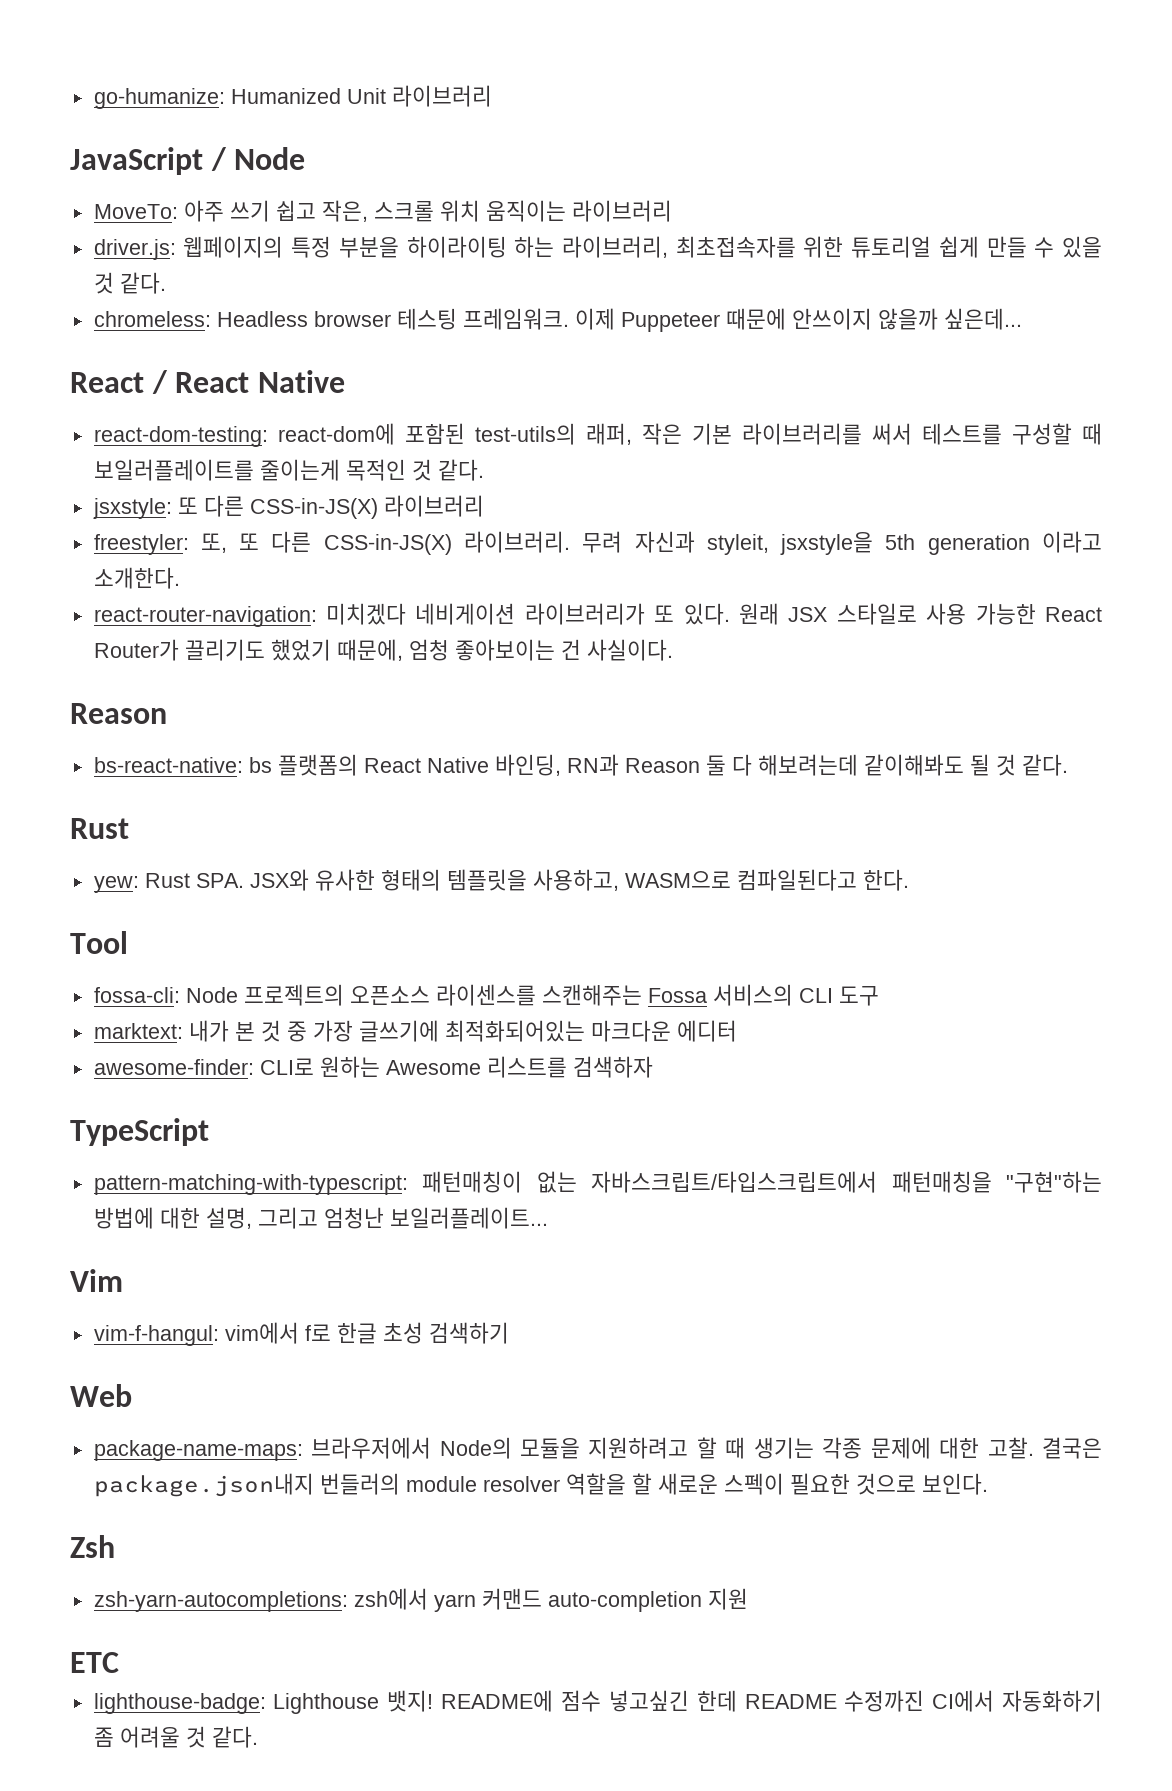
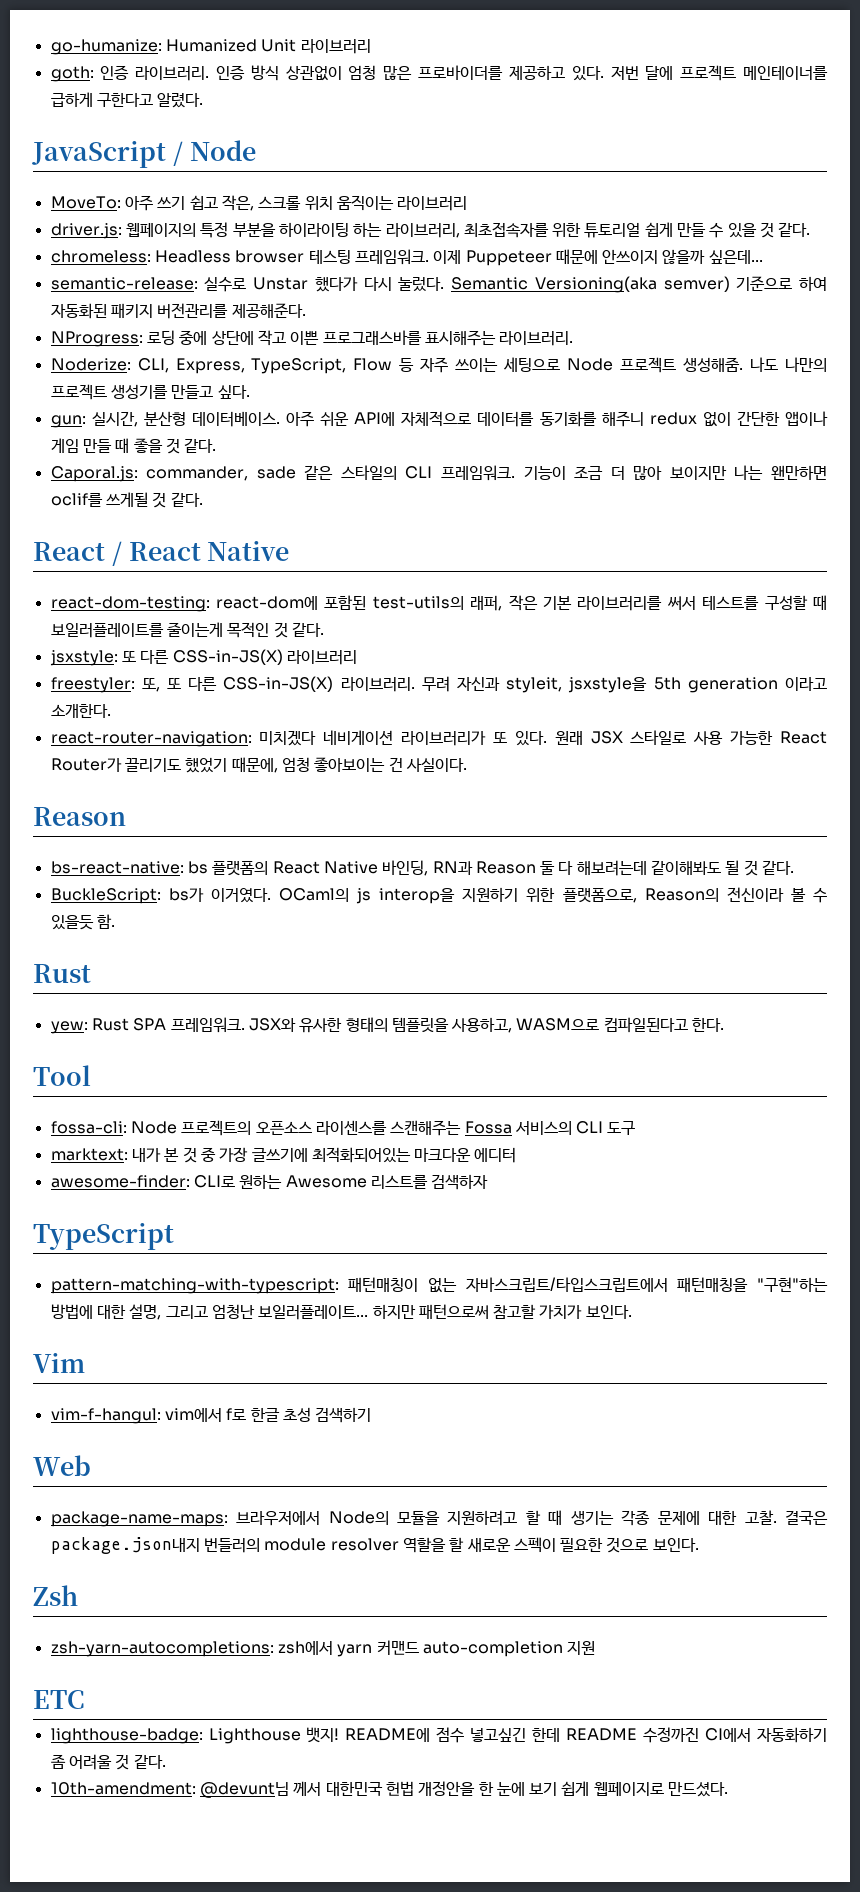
+ goth: 인증 라이브러리. 인증 방식 상관없이 엄청 많은 프로바이더를 제공하고 있다. 저번 달에 프로젝트 메인테이너를 급하게 구한다고 알렸다.
+ semantic-release: 실수로 Unstar 했다가 다시 눌렀다. Semantic Versioning(aka semver) 기준으로 하여 자동화된 패키지 버전관리를 제공해준다.
+ NProgress: 로딩 중에 상단에 작고 이쁜 프로그래스바를 표시해주는 라이브러리.
+ Noderize: CLI, Express, TypeScript, Flow 등 자주 쓰이는 세팅으로 Node 프로젝트 생성해줌. 나도 나만의 프로젝트 생성기를 만들고 싶다.
+ gun: 실시간, 분산형 데이터베이스. 아주 쉬운 API에 자체적으로 데이터를 동기화를 해주니 redux 없이 간단한 앱이나 게임 만들 때 좋을 것 같다.
+ Caporal.js: commander, sade 같은 스타일의 CLI 프레임워크. 기능이 조금 더 많아 보이지만 나는 왠만하면 oclif를 쓰게될 것 같다.
+ BuckleScript: bs가 이거였다. OCaml의 js interop을 지원하기 위한 플랫폼으로, Reason의 전신이라 볼 수 있을듯 함.
- yew: Rust SPA. JSX와 유사한 형태의 템플릿을 사용하고, WASM으로 컴파일된다고 한다.
+ yew: Rust SPA 프레임워크. JSX와 유사한 형태의 템플릿을 사용하고, WASM으로 컴파일된다고 한다.
+ 하지만 패턴으로써 참고할 가치가 보인다.
+ 10th-amendment: @devunt님 께서 대한민국 헌법 개정안을 한 눈에 보기 쉽게 웹페이지로 만드셨다.

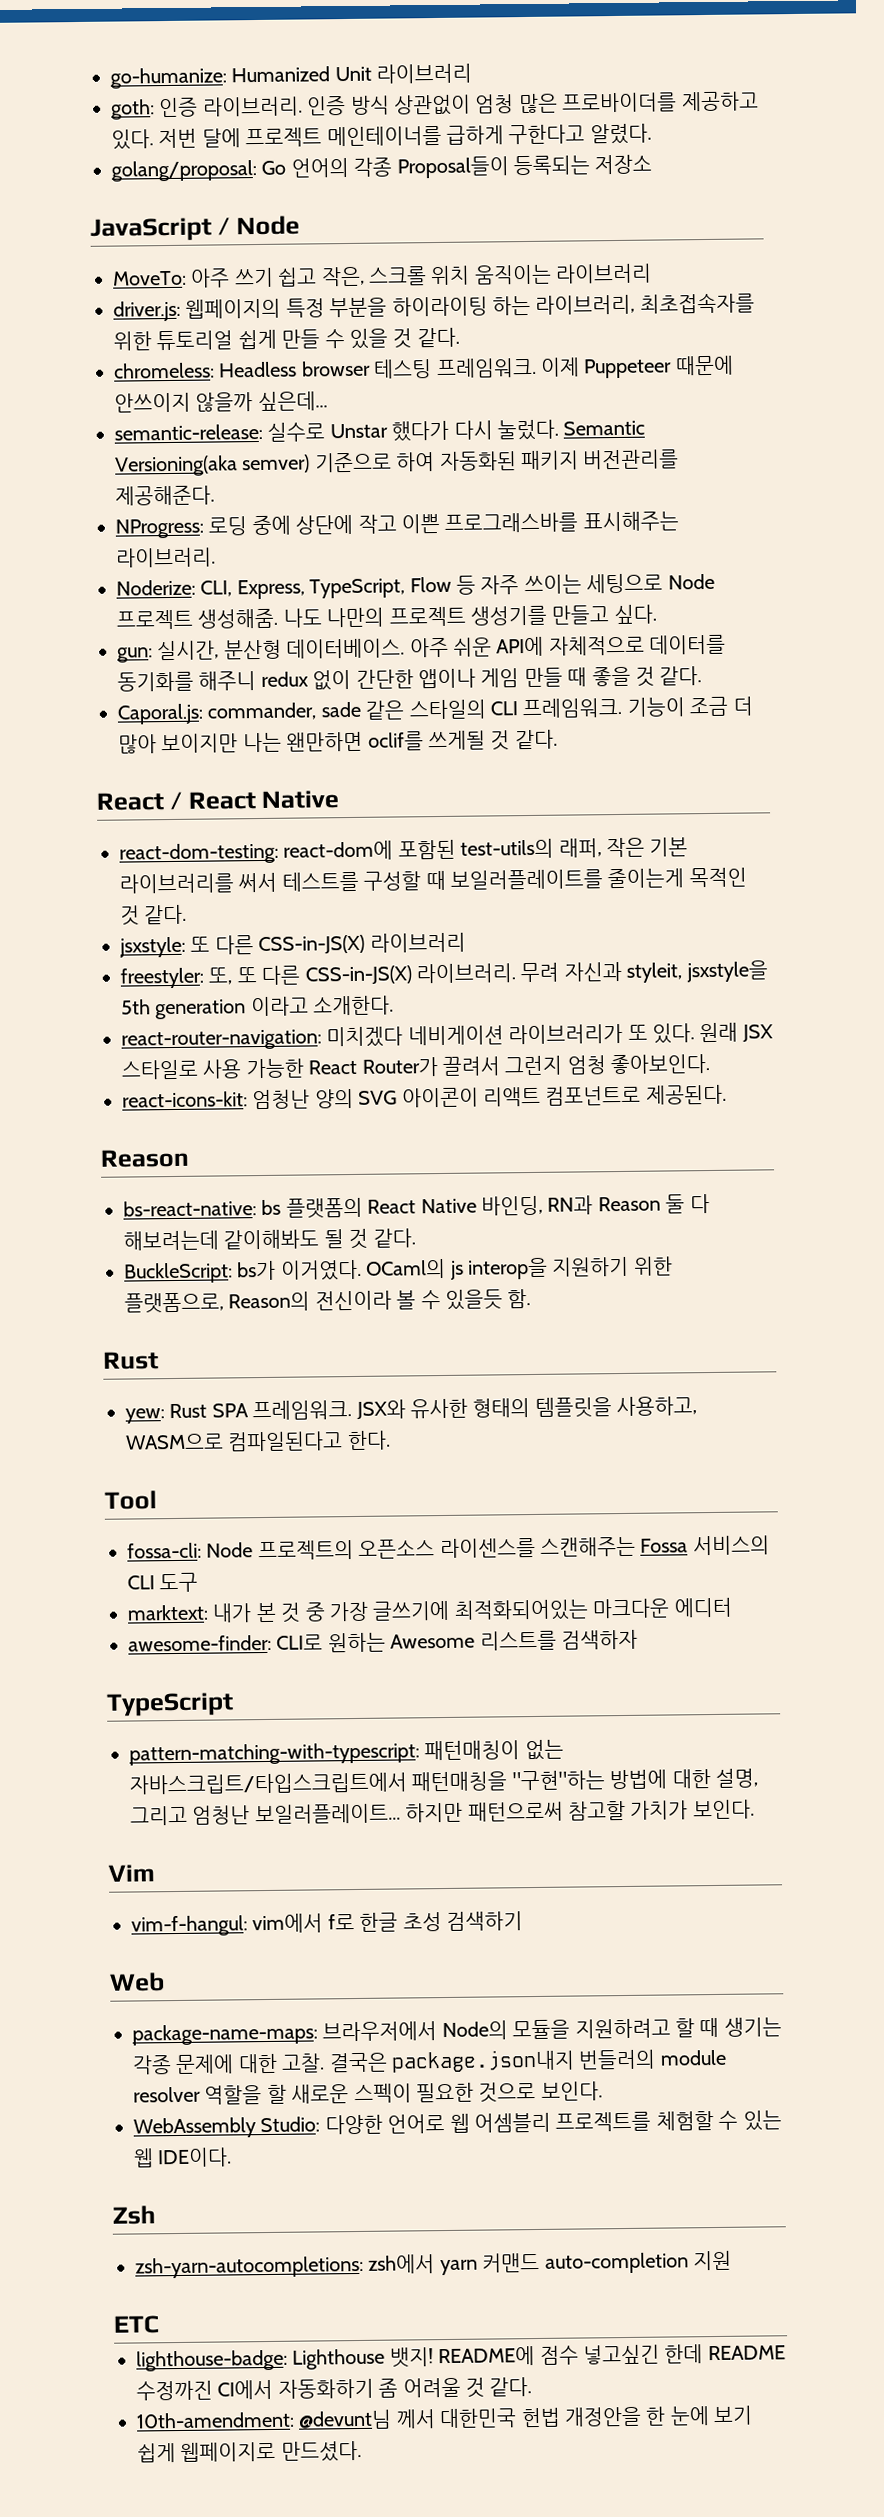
+ golang/proposal: Go 언어의 각종 Proposal들이 등록되는 저장소
- 원래 JSX 스타일로 사용 가능한 React Router가 끌리기도 했었기 때문에, 엄청 좋아보이는 건 사실이다.
+ 원래 JSX 스타일로 사용 가능한 React Router가 끌려서 그런지 엄청 좋아보인다.
+ react-icons-kit: 엄청난 양의 SVG 아이콘이 리액트 컴포넌트로 제공된다.
+ WebAssembly Studio: 다양한 언어로 웹 어셈블리 프로젝트를 체험할 수 있는 웹 IDE이다.

